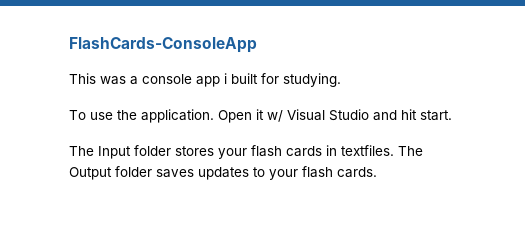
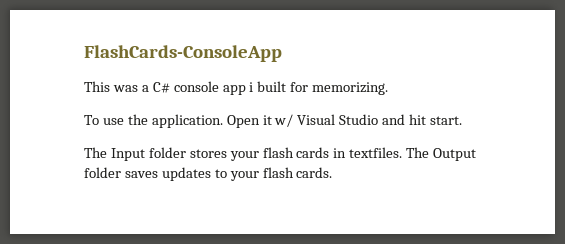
- This was a console app i built for studying.
+ This was a C# console app i built for memorizing.

